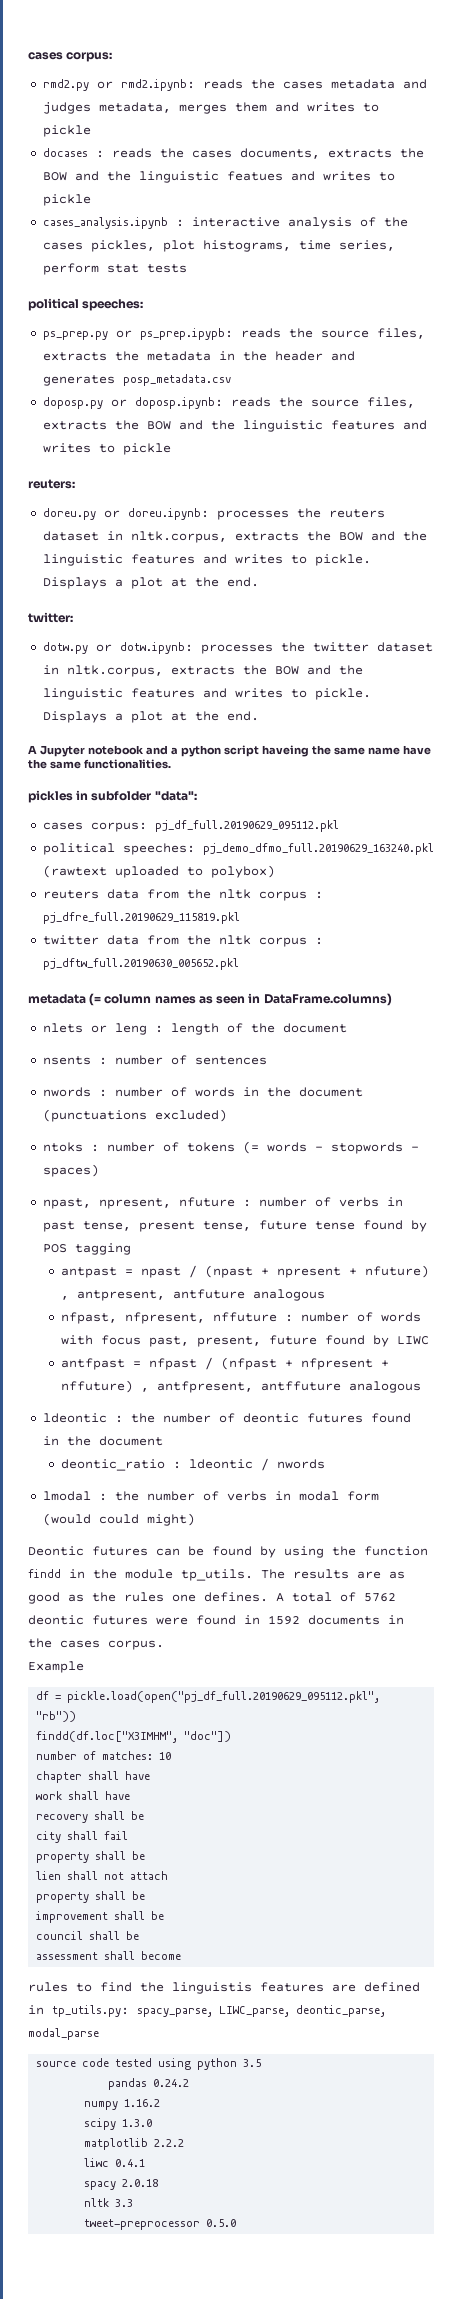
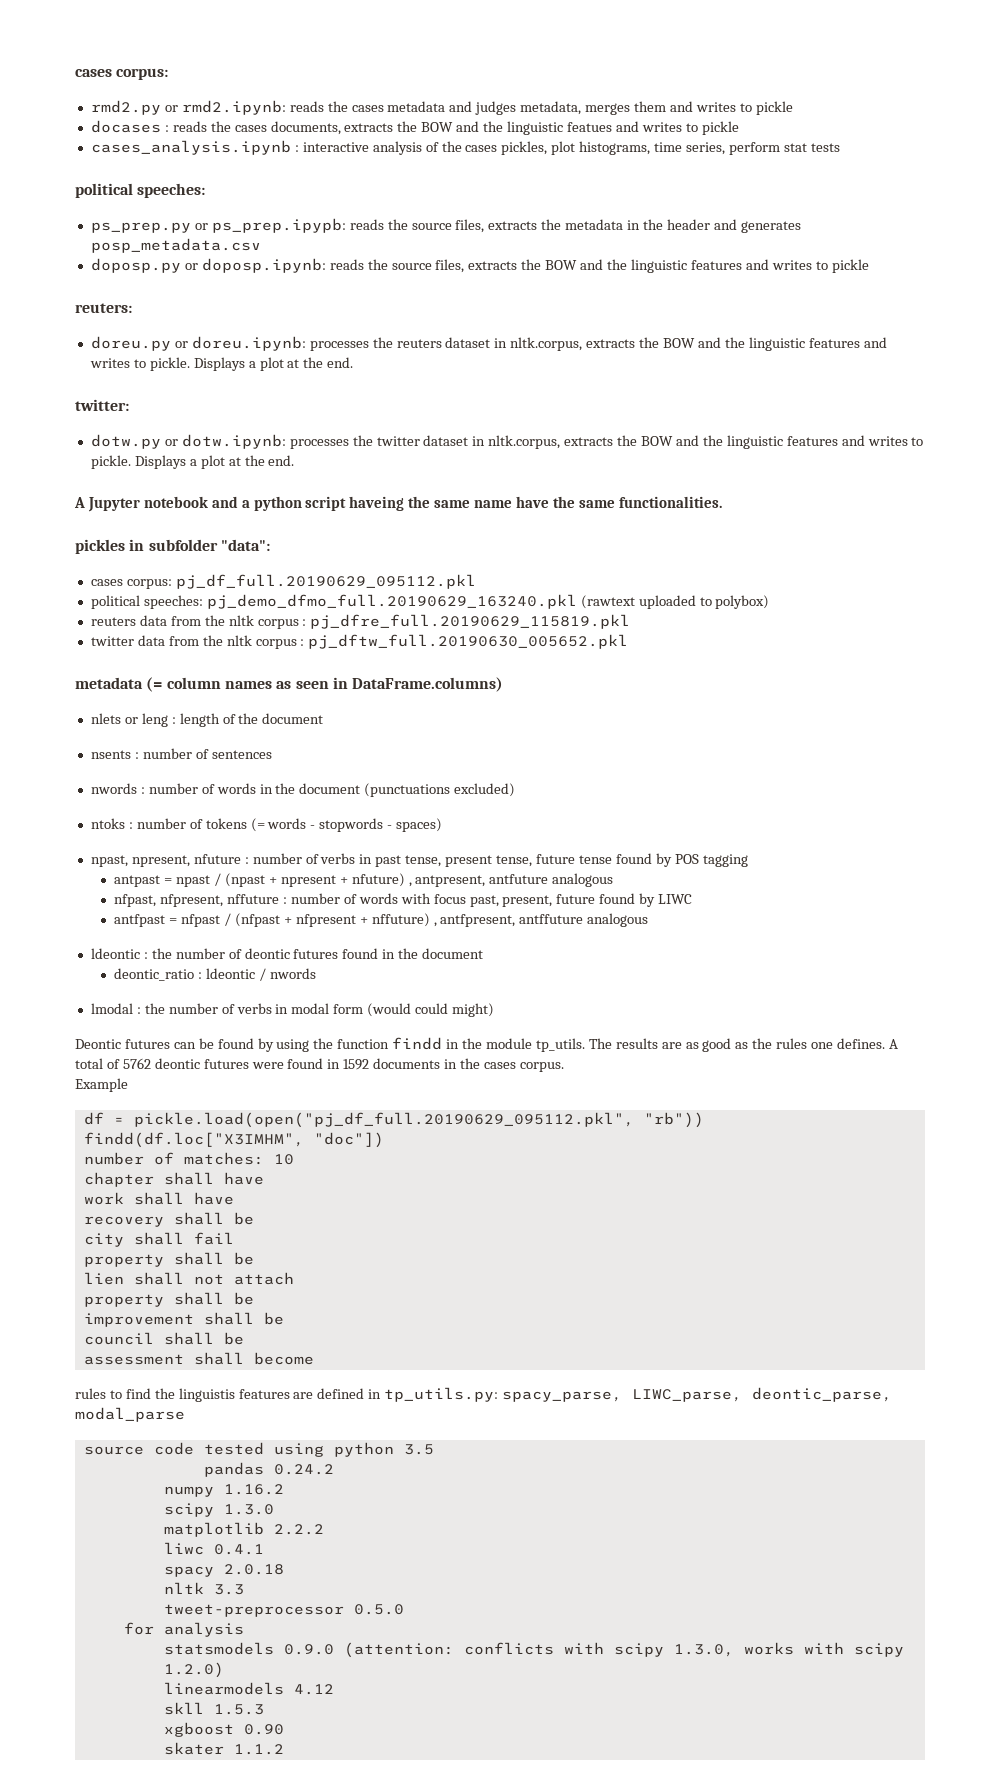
+ for analysis
+ statsmodels 0.9.0 (attention: conflicts with scipy 1.3.0, works with scipy 1.2.0)
+ linearmodels 4.12
+ skll 1.5.3
+ xgboost 0.90
+ skater 1.1.2

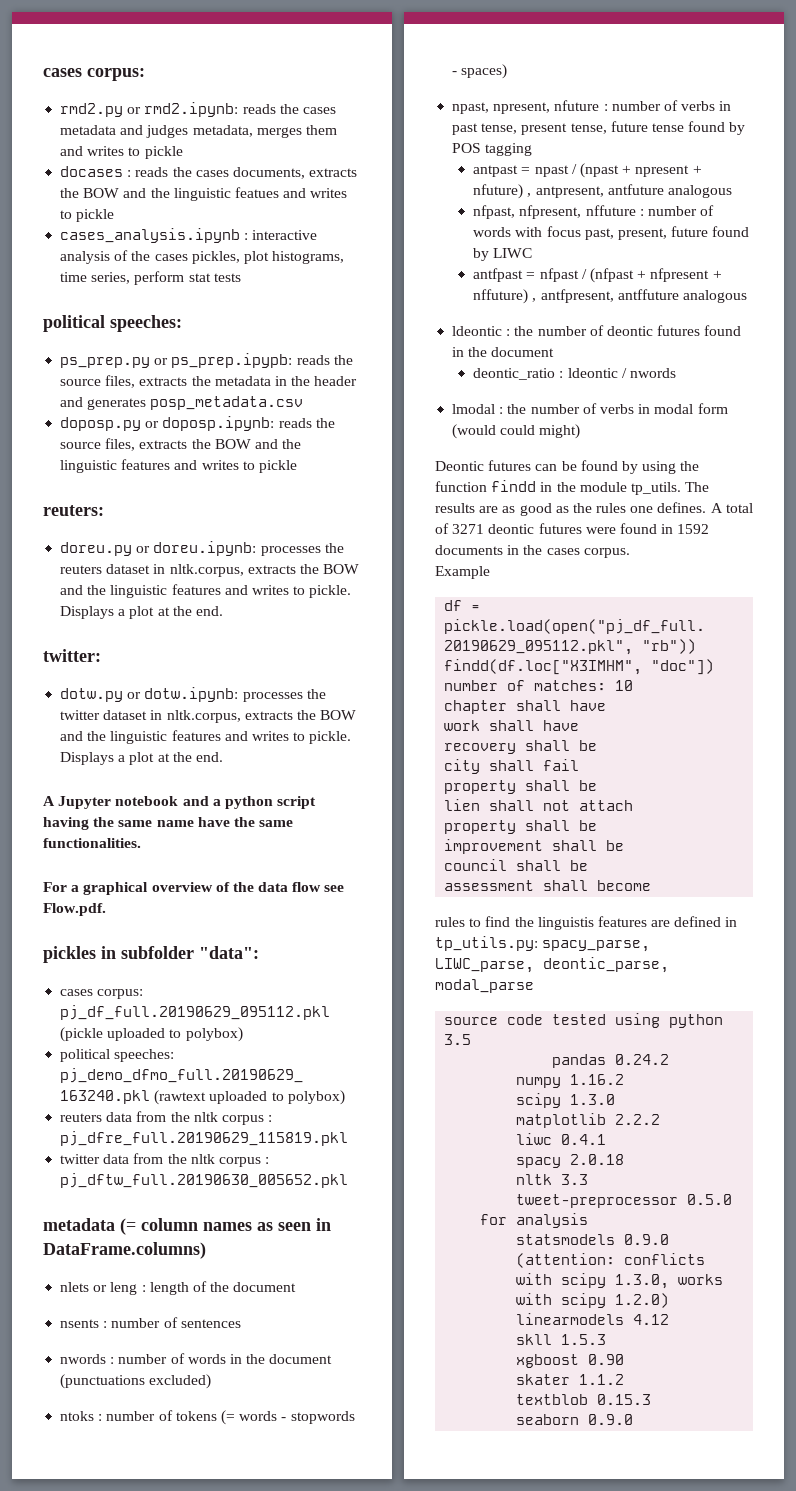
- A Jupyter notebook and a python script haveing the same name have the same functionalities.
+ A Jupyter notebook and a python script having the same name have the same functionalities.
+ For a graphical overview of the data flow see Flow.pdf.
- cases corpus: pj_df_full.20190629_095112.pkl
+ cases corpus: pj_df_full.20190629_095112.pkl (pickle uploaded to polybox)
- A total of 5762 deontic futures were found in 1592 documents in the cases corpus.
+ A total of 3271 deontic futures were found in 1592 documents in the cases corpus.
+ textblob 0.15.3
+ seaborn 0.9.0

